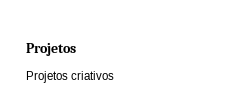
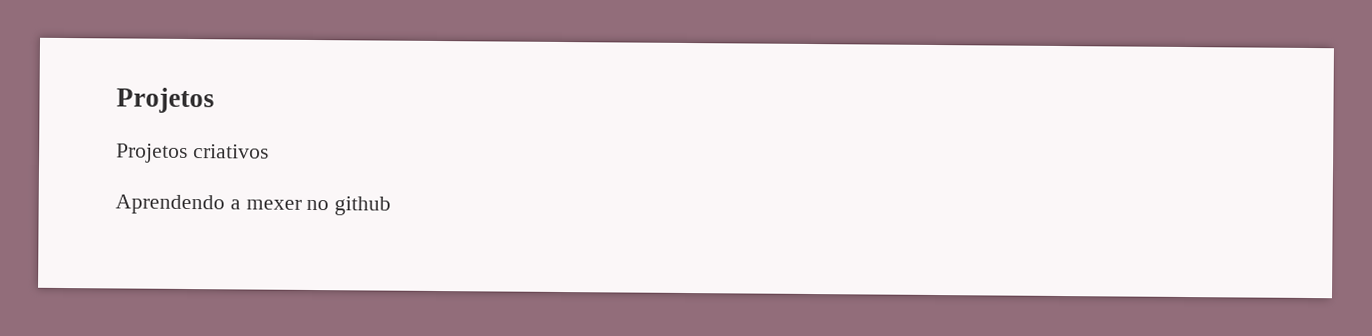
+ Aprendendo a mexer no github

